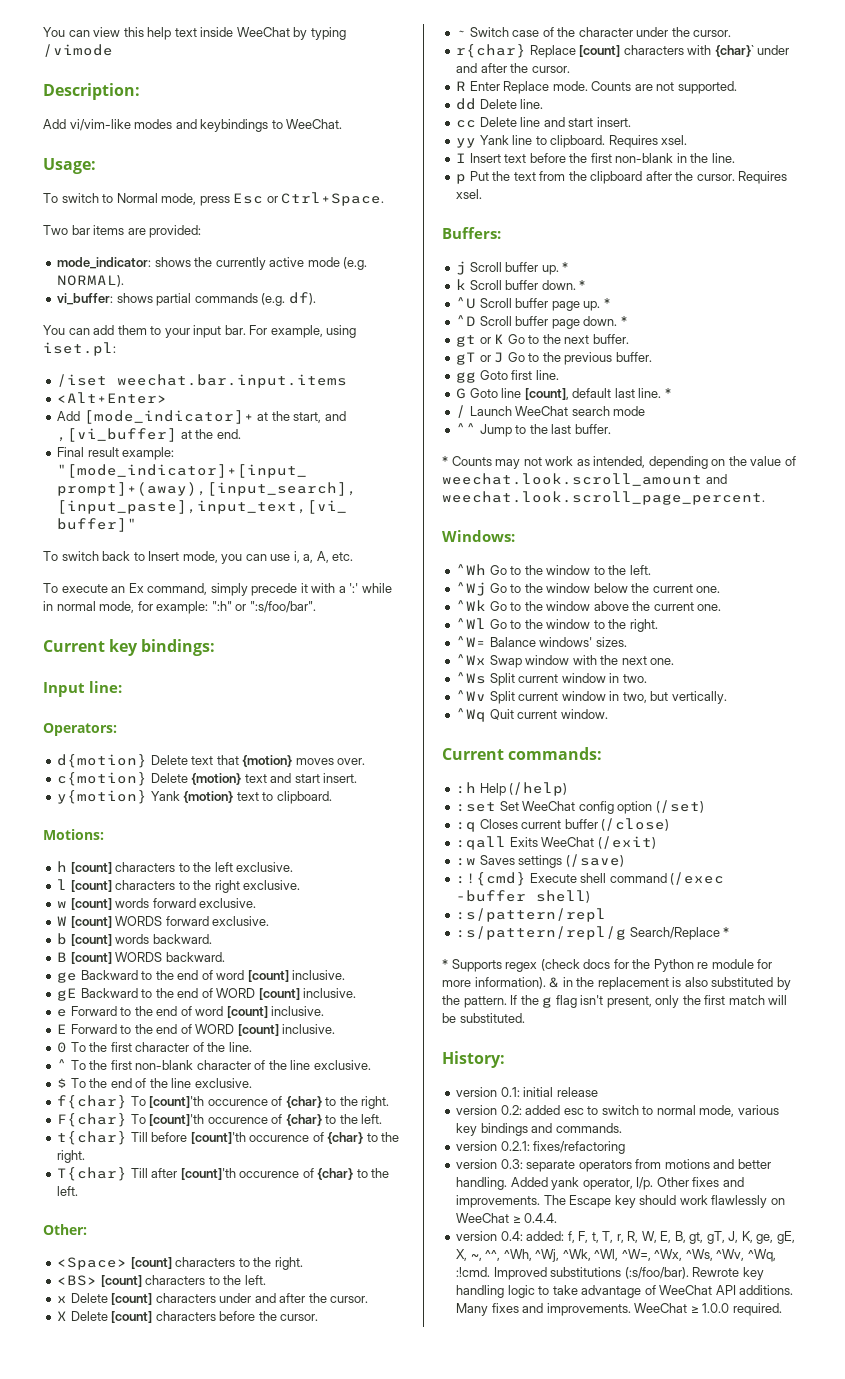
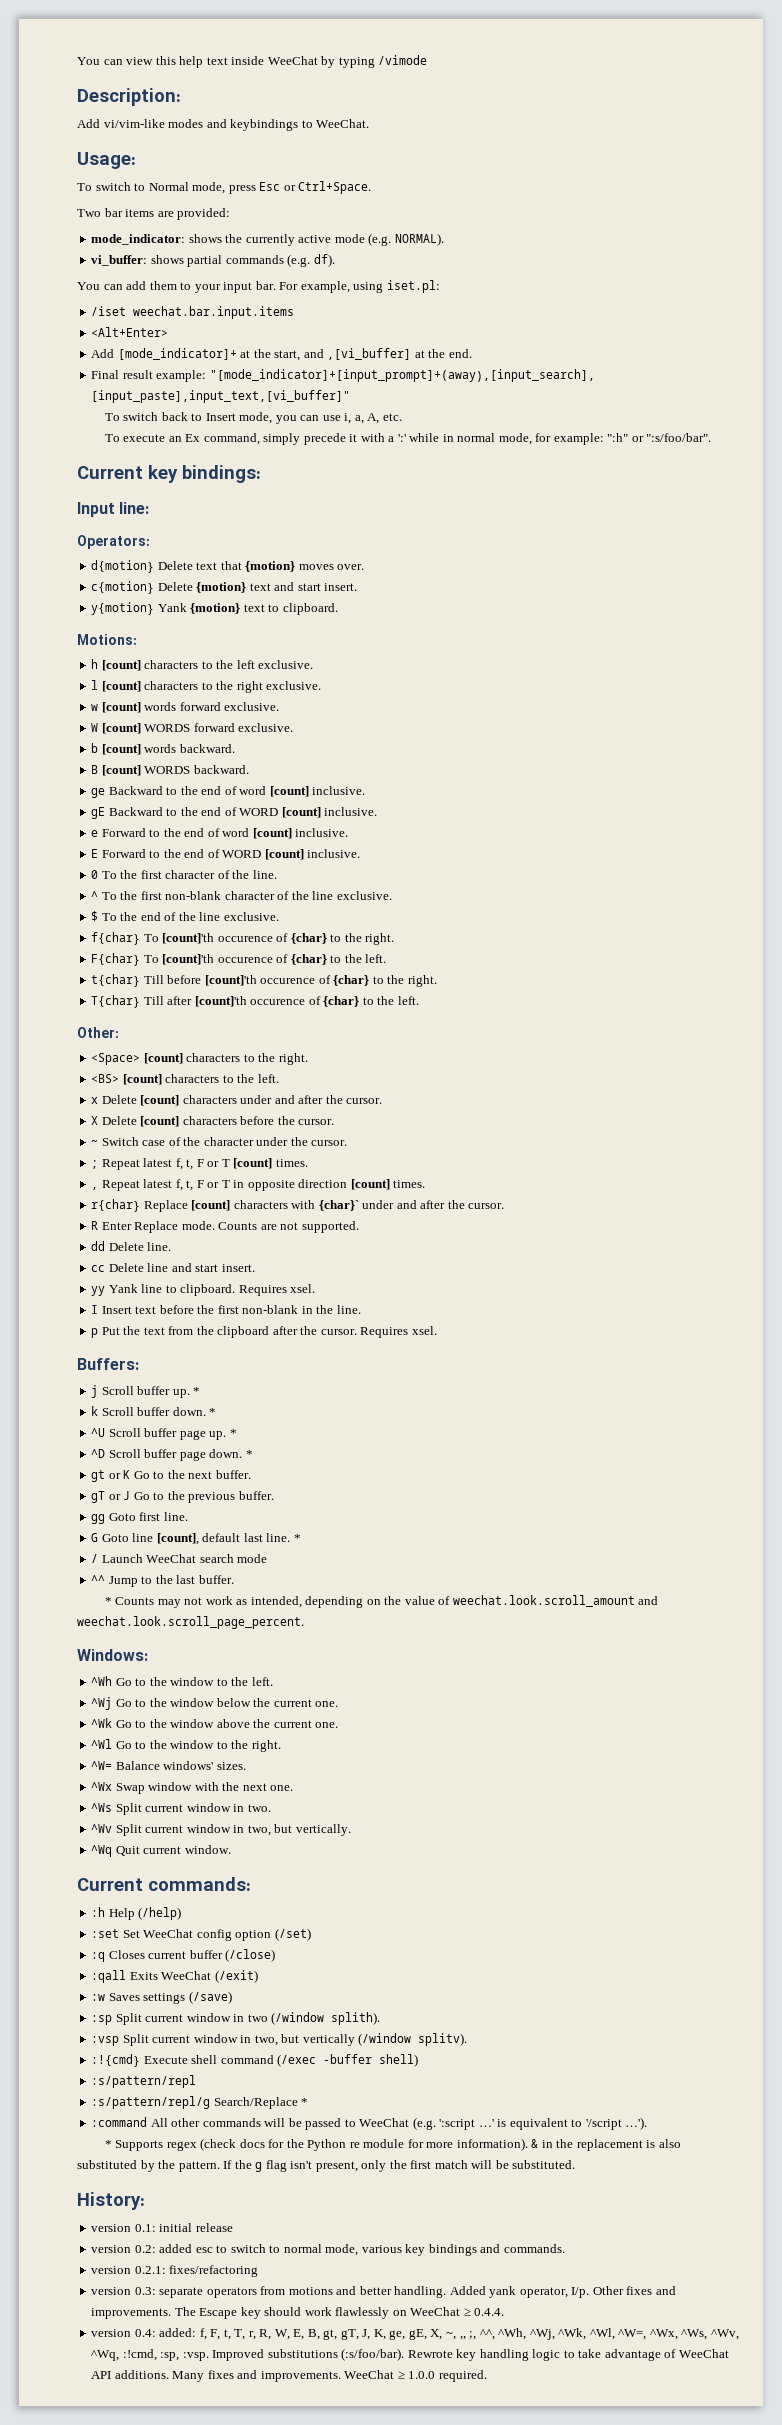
+ ; Repeat latest f, t, F or T [count] times.
+ , Repeat latest f, t, F or T in opposite direction [count] times.
+ :sp Split current window in two (/window splith).
+ :vsp Split current window in two, but vertically (/window splitv).
+ :command All other commands will be passed to WeeChat (e.g. ':script …' is equivalent to '/script …').
- version 0.4: added: f, F, t, T, r, R, W, E, B, gt, gT, J, K, ge, gE, X, ~, ^^, ^Wh, ^Wj, ^Wk, ^Wl, ^W=, ^Wx, ^Ws, ^Wv, ^Wq, :!cmd.
+ version 0.4: added: f, F, t, T, r, R, W, E, B, gt, gT, J, K, ge, gE, X, ~, ,, ;, ^^, ^Wh, ^Wj, ^Wk, ^Wl, ^W=, ^Wx, ^Ws, ^Wv, ^Wq, :!cmd, :sp, :vsp.

